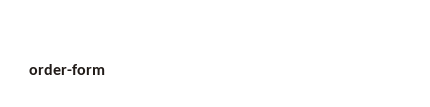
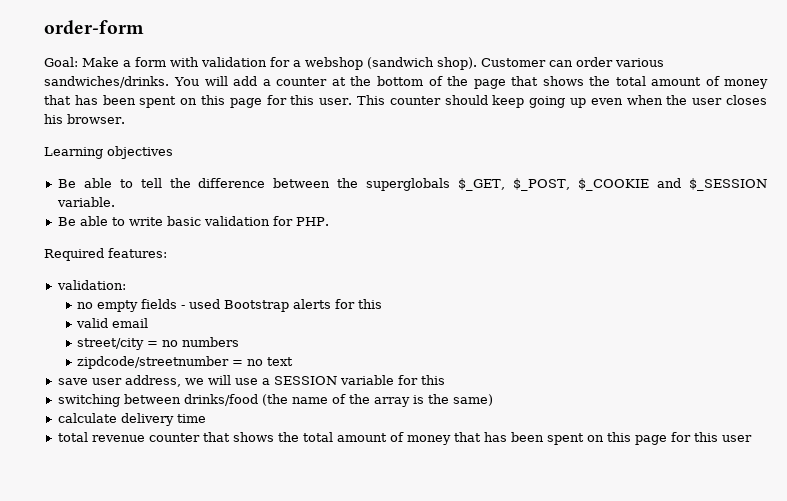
+ Goal: Make a form with validation for a webshop (sandwich shop). Customer can order various sandwiches/drinks. You will add a counter at the bottom of the page that shows the total amount of money that has been spent on this page for this user. This counter should keep going up even when the user closes his browser.
+ Learning objectives
+ Be able to tell the difference between the superglobals $_GET, $_POST, $_COOKIE and $_SESSION variable.
+ Be able to write basic validation for PHP.
+ Required features:
+ validation:
+ no empty fields - used Bootstrap alerts for this
+ valid email
+ street/city = no numbers
+ zipdcode/streetnumber = no text
+ save user address, we will use a SESSION variable for this
+ switching between drinks/food (the name of the array is the same)
+ calculate delivery time
+ total revenue counter that shows the total amount of money that has been spent on this page for this user

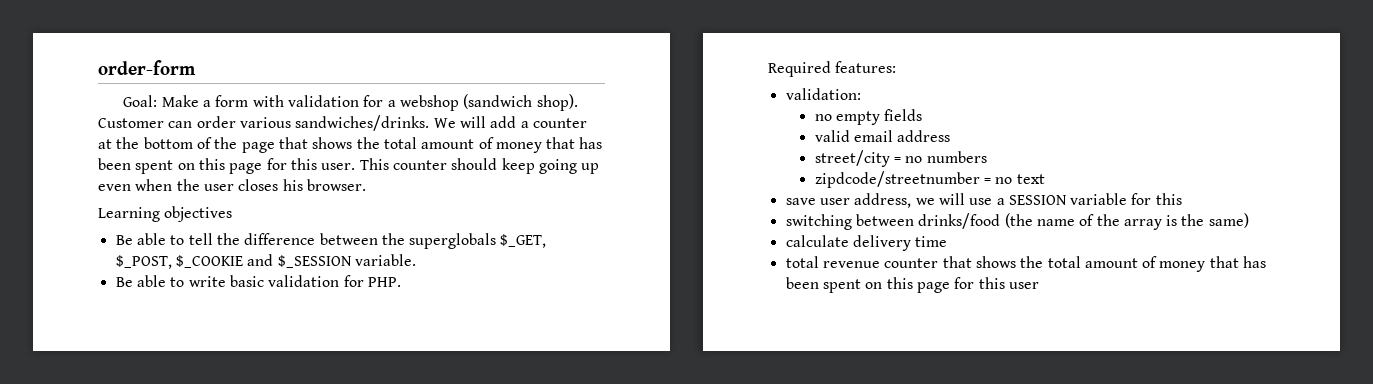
- You will add a counter at the bottom of the page that shows the total amount of money that has been spent on this page for this user.
+ We will add a counter at the bottom of the page that shows the total amount of money that has been spent on this page for this user.
- no empty fields - used Bootstrap alerts for this
+ no empty fields
- valid email
+ valid email address

